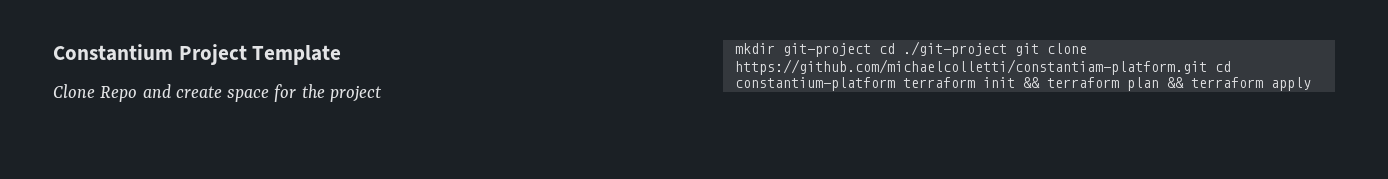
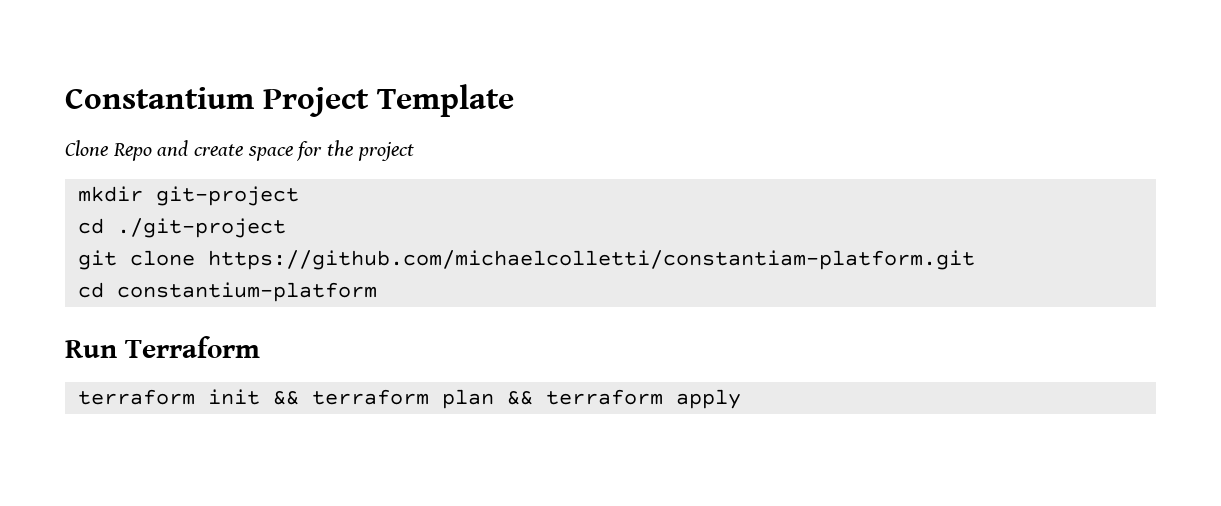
- mkdir git-project cd ./git-project git clone https://github.com/michaelcolletti/constantiam-platform.git cd constantium-platform terraform init && terraform plan && terraform apply
+ mkdir git-project
+ cd ./git-project
+ git clone https://github.com/michaelcolletti/constantiam-platform.git
+ cd constantium-platform
+ Run Terraform
+ terraform init && terraform plan && terraform apply

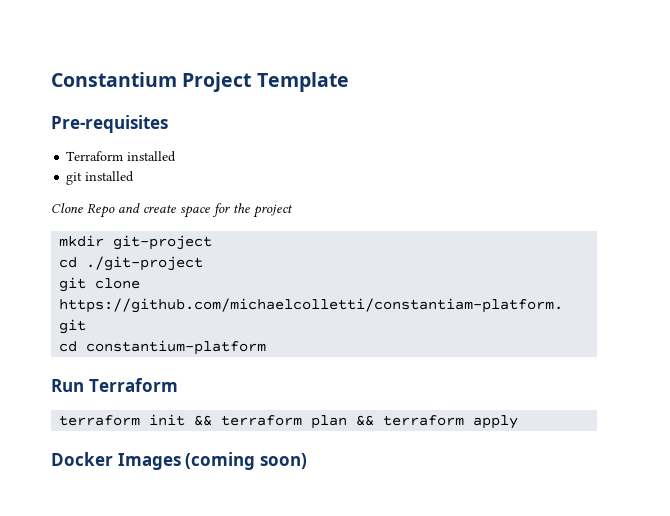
+ Pre-requisites
+ Terraform installed
+ git installed
+ Docker Images (coming soon)

